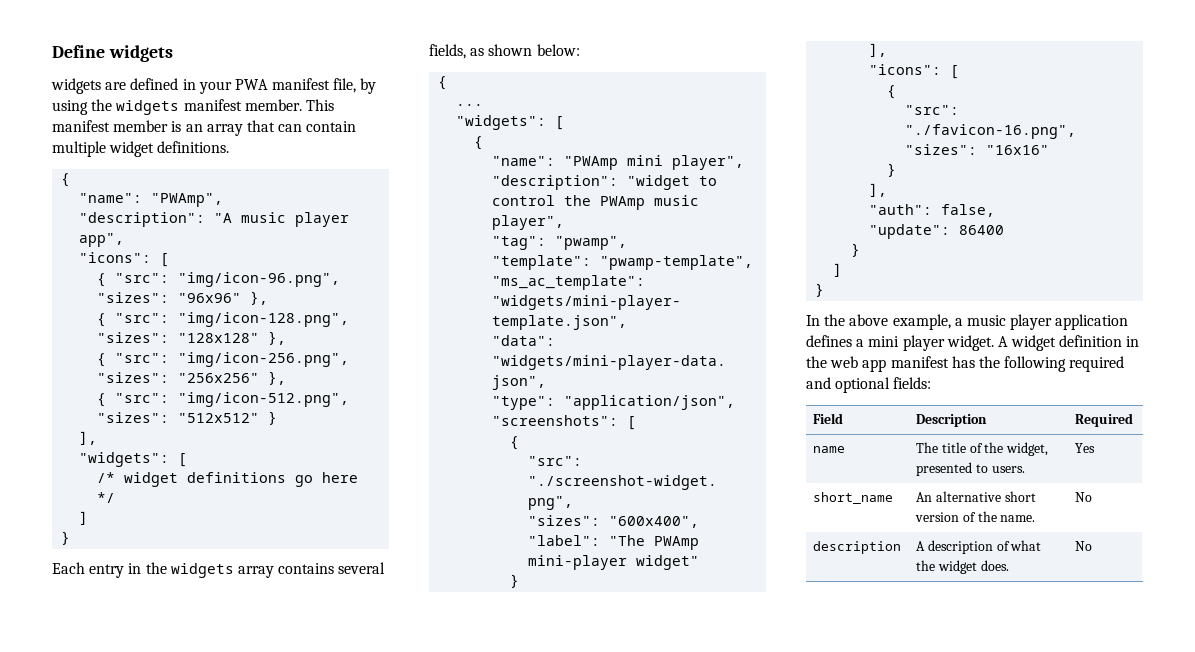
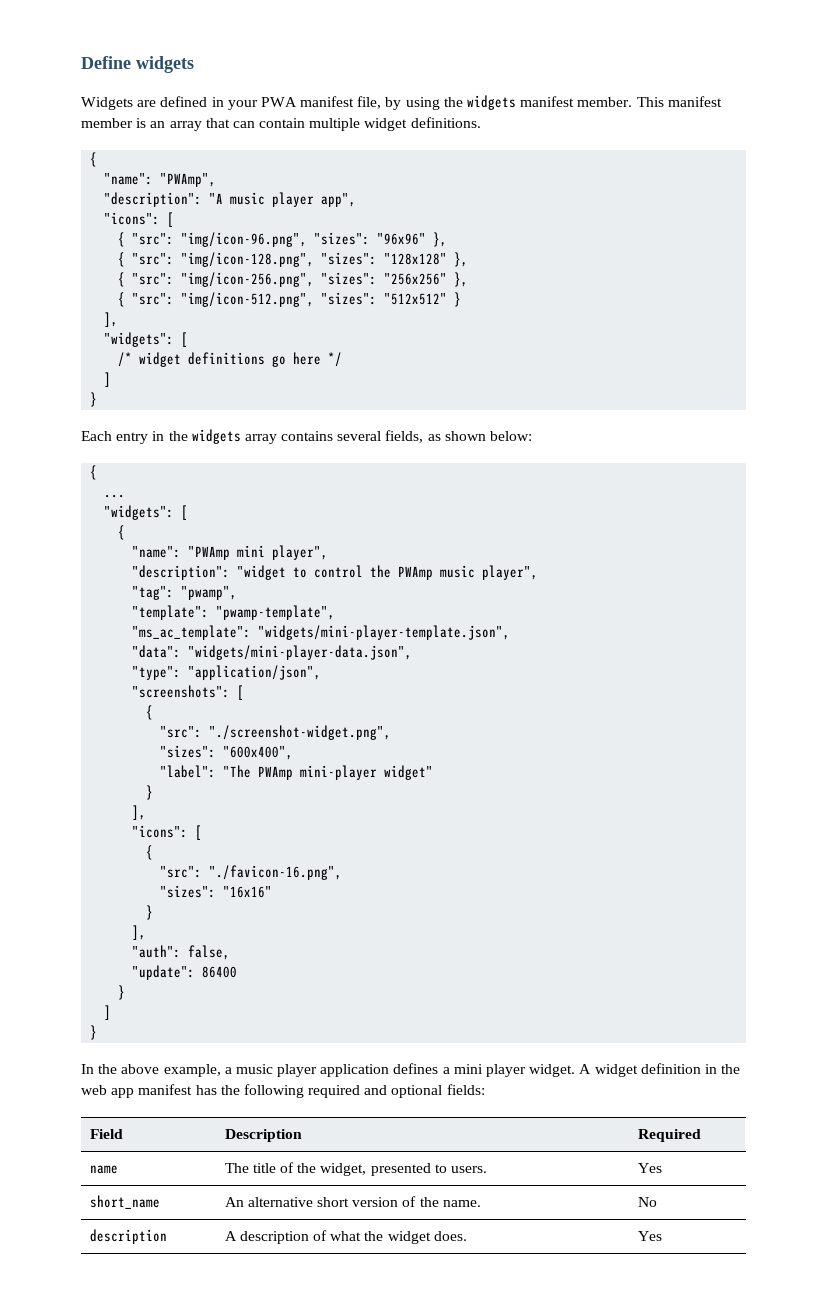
- widgets are defined in your PWA manifest file, by using the widgets manifest member.
+ Widgets are defined in your PWA manifest file, by using the widgets manifest member.
- description | A description of what the widget does. | No
+ description | A description of what the widget does. | Yes

